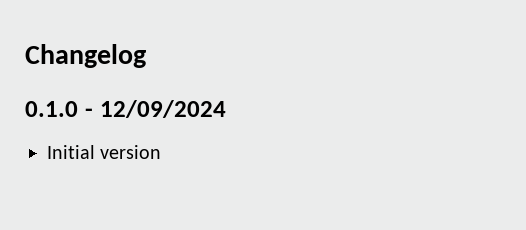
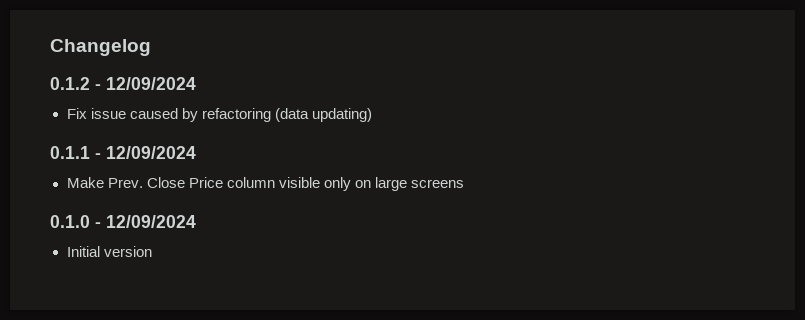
+ 0.1.2 - 12/09/2024
+ Fix issue caused by refactoring (data updating)
+ 0.1.1 - 12/09/2024
+ Make Prev. Close Price column visible only on large screens

